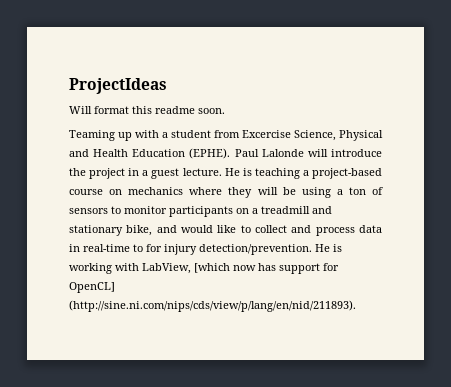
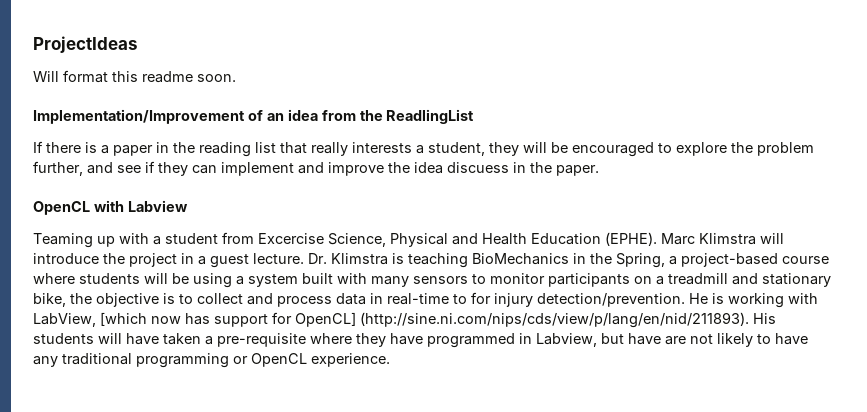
+ Implementation/Improvement of an idea from the ReadlingList
+ If there is a paper in the reading list that really interests a student, they will be encouraged to explore the problem further, and see if they can implement and improve the idea discuess in the paper.
+ OpenCL with Labview
- Paul Lalonde will introduce the project in a guest lecture.
+ Marc Klimstra will introduce the project in a guest lecture.
- He is teaching a project-based course on mechanics where they will be using a ton of sensors to monitor participants on a treadmill and stationary bike, and would like to collect and process data in real-time to for injury detection/prevention.
+ Dr. Klimstra is teaching BioMechanics in the Spring, a project-based course where students will be using a system built with many sensors to monitor participants on a treadmill and stationary bike, the objective is to collect and process data in real-time to for injury detection/prevention.
- He is working with LabView, [which now has support for OpenCL] (http://sine.ni.com/nips/cds/view/p/lang/en/nid/211893).
+ He is working with LabView, [which now has support for OpenCL] (http://sine.ni.com/nips/cds/view/p/lang/en/nid/211893). His students will have taken a pre-requisite where they have programmed in Labview, but have are not likely to have any traditional programming or OpenCL experience.

